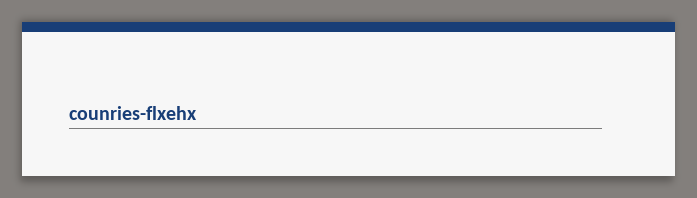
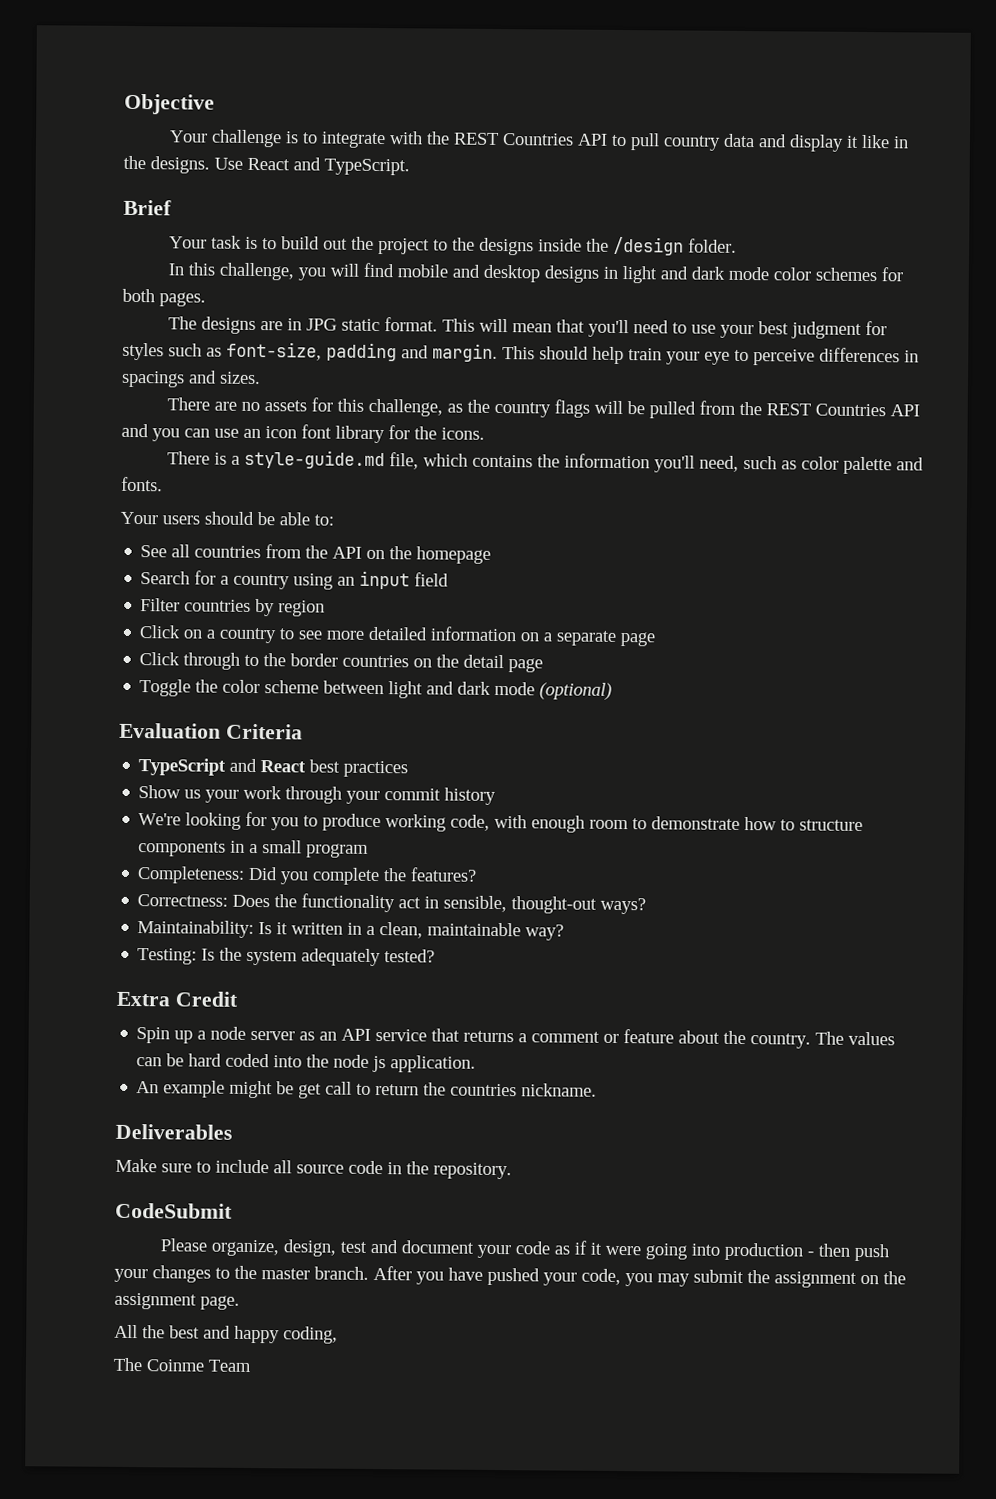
- counries-flxehx
+ Objective
+ Your challenge is to integrate with the REST Countries API to pull country data and display it like in the designs. Use React and TypeScript.
+ Brief
+ Your task is to build out the project to the designs inside the /design folder.
+ In this challenge, you will find mobile and desktop designs in light and dark mode color schemes for both pages.
+ The designs are in JPG static format. This will mean that you'll need to use your best judgment for styles such as font-size, padding and margin. This should help train your eye to perceive differences in spacings and sizes.
+ There are no assets for this challenge, as the country flags will be pulled from the REST Countries API and you can use an icon font library for the icons.
+ There is a style-guide.md file, which contains the information you'll need, such as color palette and fonts.
+ Your users should be able to:
+ See all countries from the API on the homepage
+ Search for a country using an input field
+ Filter countries by region
+ Click on a country to see more detailed information on a separate page
+ Click through to the border countries on the detail page
+ Toggle the color scheme between light and dark mode (optional)
+ Evaluation Criteria
+ TypeScript and React best practices
+ Show us your work through your commit history
+ We're looking for you to produce working code, with enough room to demonstrate how to structure components in a small program
+ Completeness: Did you complete the features?
+ Correctness: Does the functionality act in sensible, thought-out ways?
+ Maintainability: Is it written in a clean, maintainable way?
+ Testing: Is the system adequately tested?
+ Extra Credit
+ Spin up a node server as an API service that returns a comment or feature about the country. The values can be hard coded into the node js application.
+ An example might be get call to return the countries nickname.
+ Deliverables
+ Make sure to include all source code in the repository.
+ CodeSubmit
+ Please organize, design, test and document your code as if it were going into production - then push your changes to the master branch. After you have pushed your code, you may submit the assignment on the assignment page.
+ All the best and happy coding,
+ The Coinme Team

